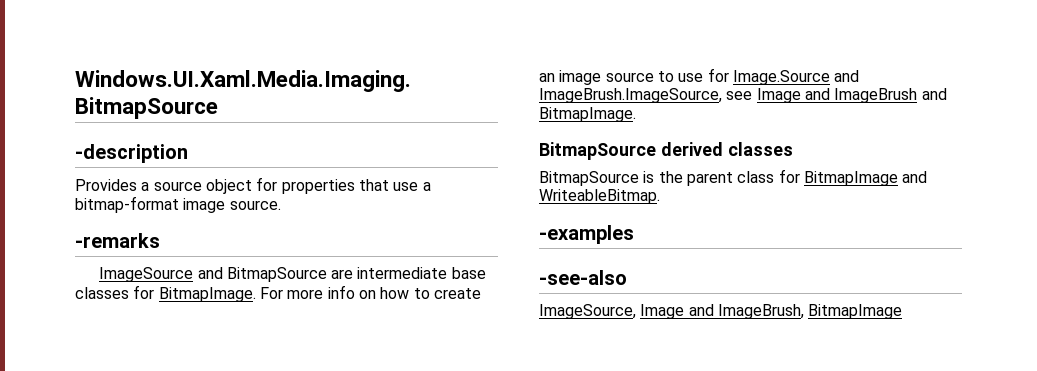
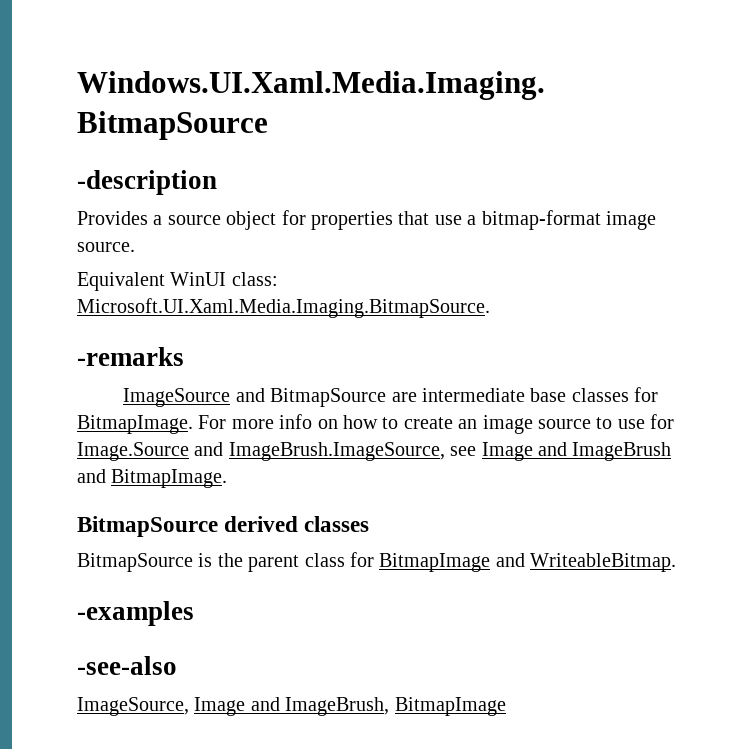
+ Equivalent WinUI class: Microsoft.UI.Xaml.Media.Imaging.BitmapSource.

